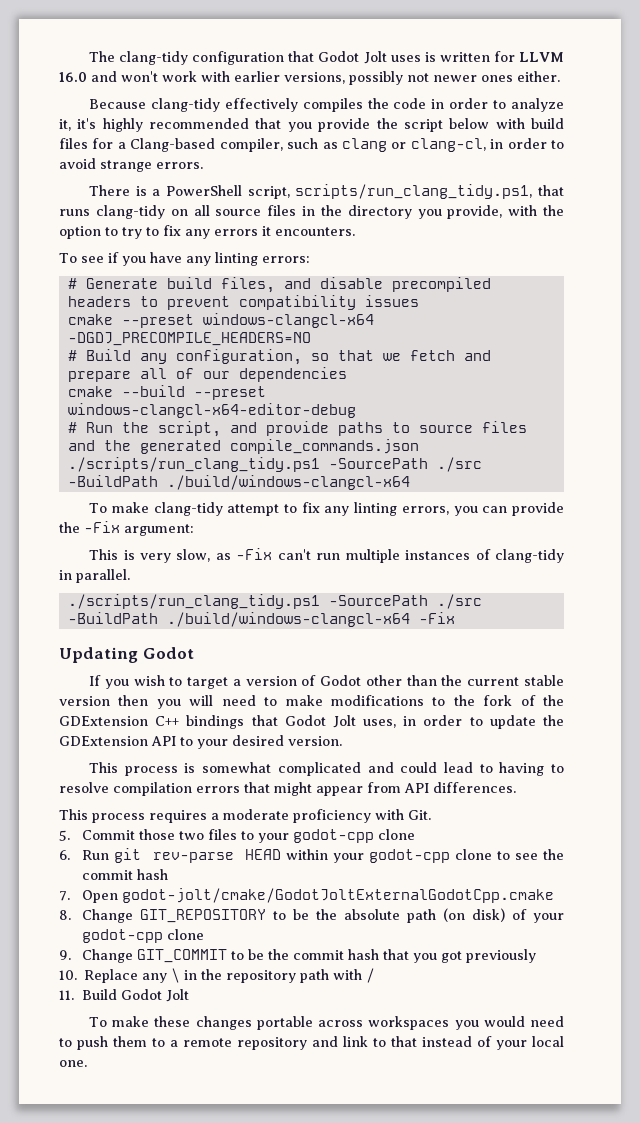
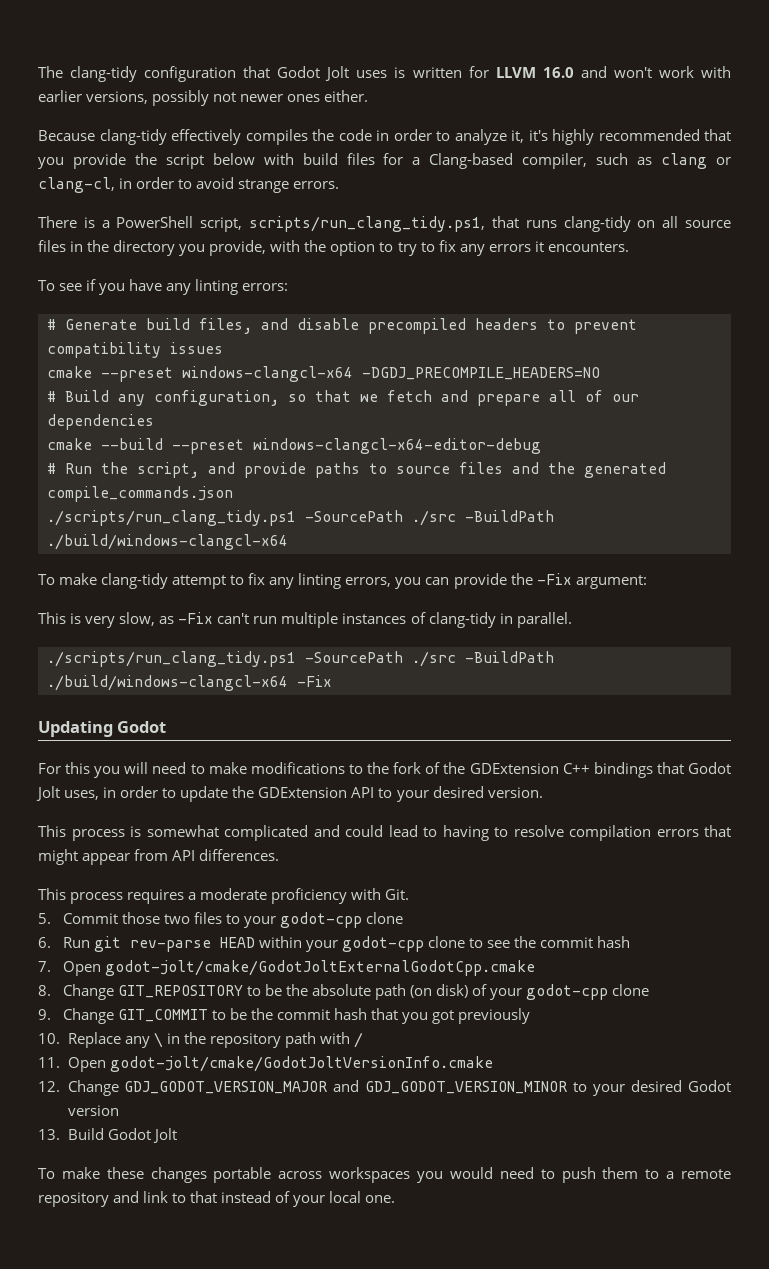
- If you wish to target a version of Godot other than the current stable version then you will need to make modifications to the fork of the GDExtension C++ bindings that Godot Jolt uses, in order to update the GDExtension API to your desired version.
+ For this you will need to make modifications to the fork of the GDExtension C++ bindings that Godot Jolt uses, in order to update the GDExtension API to your desired version.
- 11. Build Godot Jolt
+ 11. Open godot-jolt/cmake/GodotJoltVersionInfo.cmake
+ 12. Change GDJ_GODOT_VERSION_MAJOR and GDJ_GODOT_VERSION_MINOR to your desired Godot version
+ 13. Build Godot Jolt

